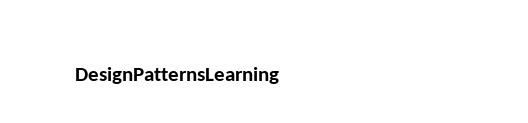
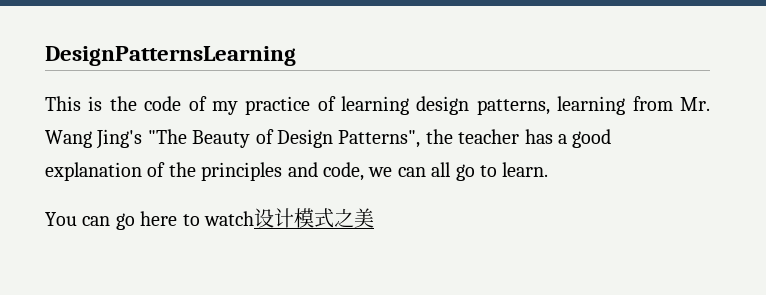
+ This is the code of my practice of learning design patterns, learning from Mr. Wang Jing's "The Beauty of Design Patterns", the teacher has a good explanation of the principles and code, we can all go to learn.
+ You can go here to watch设计模式之美

